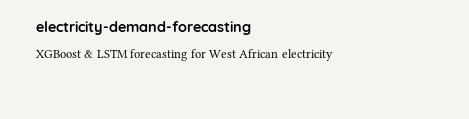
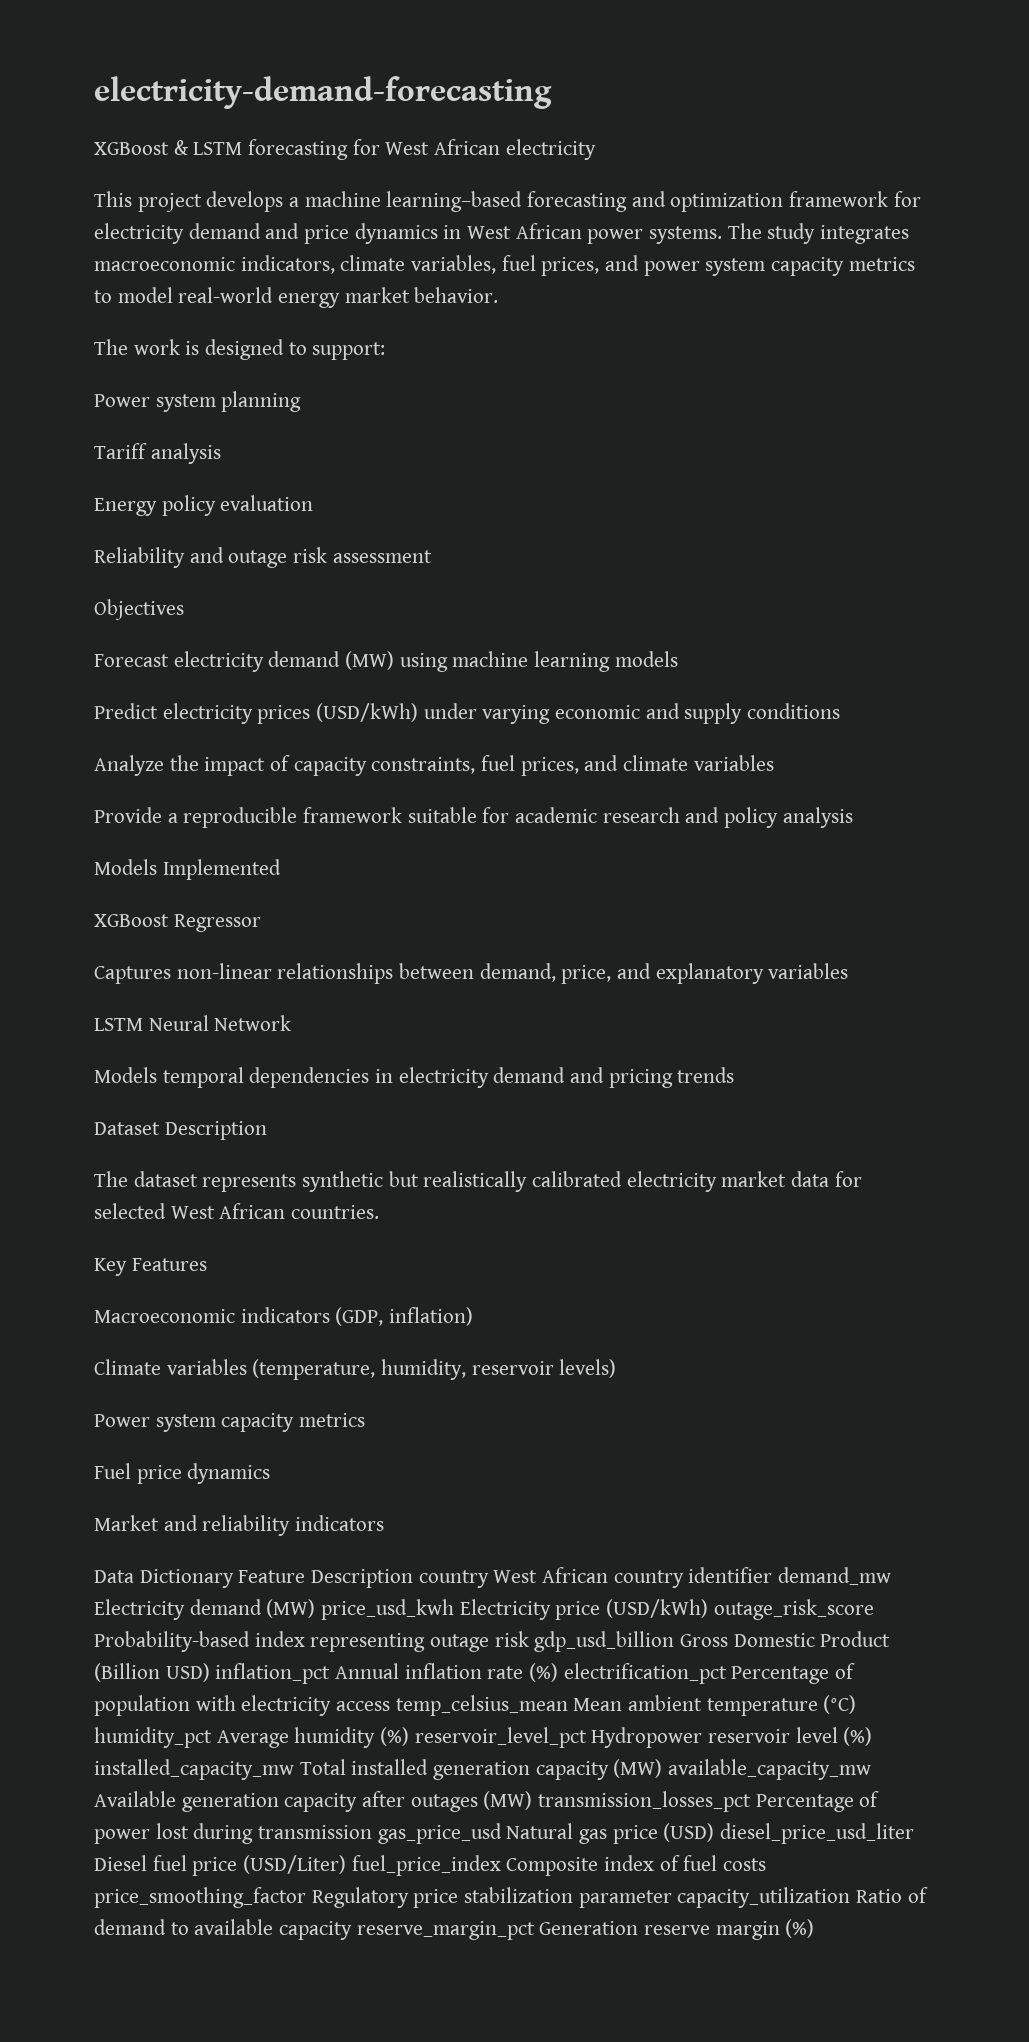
+ This project develops a machine learning–based forecasting and optimization framework for electricity demand and price dynamics in West African power systems. The study integrates macroeconomic indicators, climate variables, fuel prices, and power system capacity metrics to model real-world energy market behavior.
+ The work is designed to support:
+ Power system planning
+ Tariff analysis
+ Energy policy evaluation
+ Reliability and outage risk assessment
+ Objectives
+ Forecast electricity demand (MW) using machine learning models
+ Predict electricity prices (USD/kWh) under varying economic and supply conditions
+ Analyze the impact of capacity constraints, fuel prices, and climate variables
+ Provide a reproducible framework suitable for academic research and policy analysis
+ Models Implemented
+ XGBoost Regressor
+ Captures non-linear relationships between demand, price, and explanatory variables
+ LSTM Neural Network
+ Models temporal dependencies in electricity demand and pricing trends
+ Dataset Description
+ The dataset represents synthetic but realistically calibrated electricity market data for selected West African countries.
+ Key Features
+ Macroeconomic indicators (GDP, inflation)
+ Climate variables (temperature, humidity, reservoir levels)
+ Power system capacity metrics
+ Fuel price dynamics
+ Market and reliability indicators
+ Data Dictionary Feature Description country West African country identifier demand_mw Electricity demand (MW) price_usd_kwh Electricity price (USD/kWh) outage_risk_score Probability-based index representing outage risk gdp_usd_billion Gross Domestic Product (Billion USD) inflation_pct Annual inflation rate (%) electrification_pct Percentage of population with electricity access temp_celsius_mean Mean ambient temperature (°C) humidity_pct Average humidity (%) reservoir_level_pct Hydropower reservoir level (%) installed_capacity_mw Total installed generation capacity (MW) available_capacity_mw Available generation capacity after outages (MW) transmission_losses_pct Percentage of power lost during transmission gas_price_usd Natural gas price (USD) diesel_price_usd_liter Diesel fuel price (USD/Liter) fuel_price_index Composite index of fuel costs price_smoothing_factor Regulatory price stabilization parameter capacity_utilization Ratio of demand to available capacity reserve_margin_pct Generation reserve margin (%)

